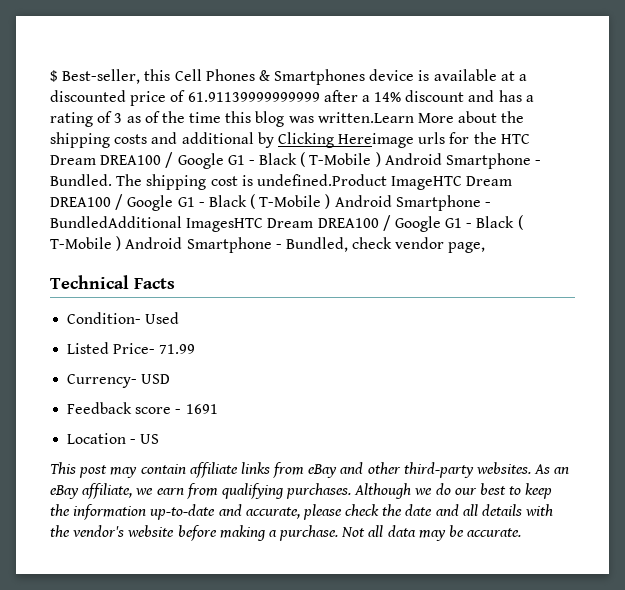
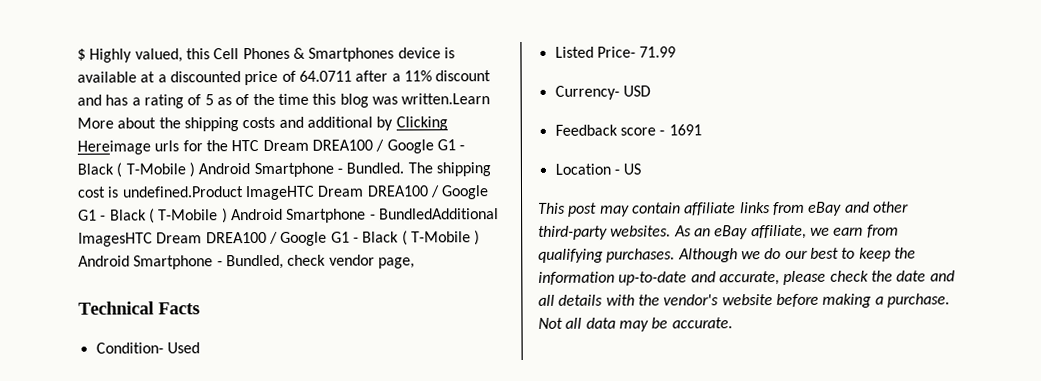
- $ Best-seller, this Cell Phones & Smartphones device is available at a discounted price of 61.91139999999999 after a 14% discount and has a rating of 3 as of the time this blog was written.Learn More about the shipping costs and additional by Clicking Hereimage urls for the HTC Dream DREA100 / Google G1 - Black ( T-Mobile ) Android Smartphone - Bundled.
+ $ Highly valued, this Cell Phones & Smartphones device is available at a discounted price of 64.0711 after a 11% discount and has a rating of 5 as of the time this blog was written.Learn More about the shipping costs and additional by Clicking Hereimage urls for the HTC Dream DREA100 / Google G1 - Black ( T-Mobile ) Android Smartphone - Bundled.

